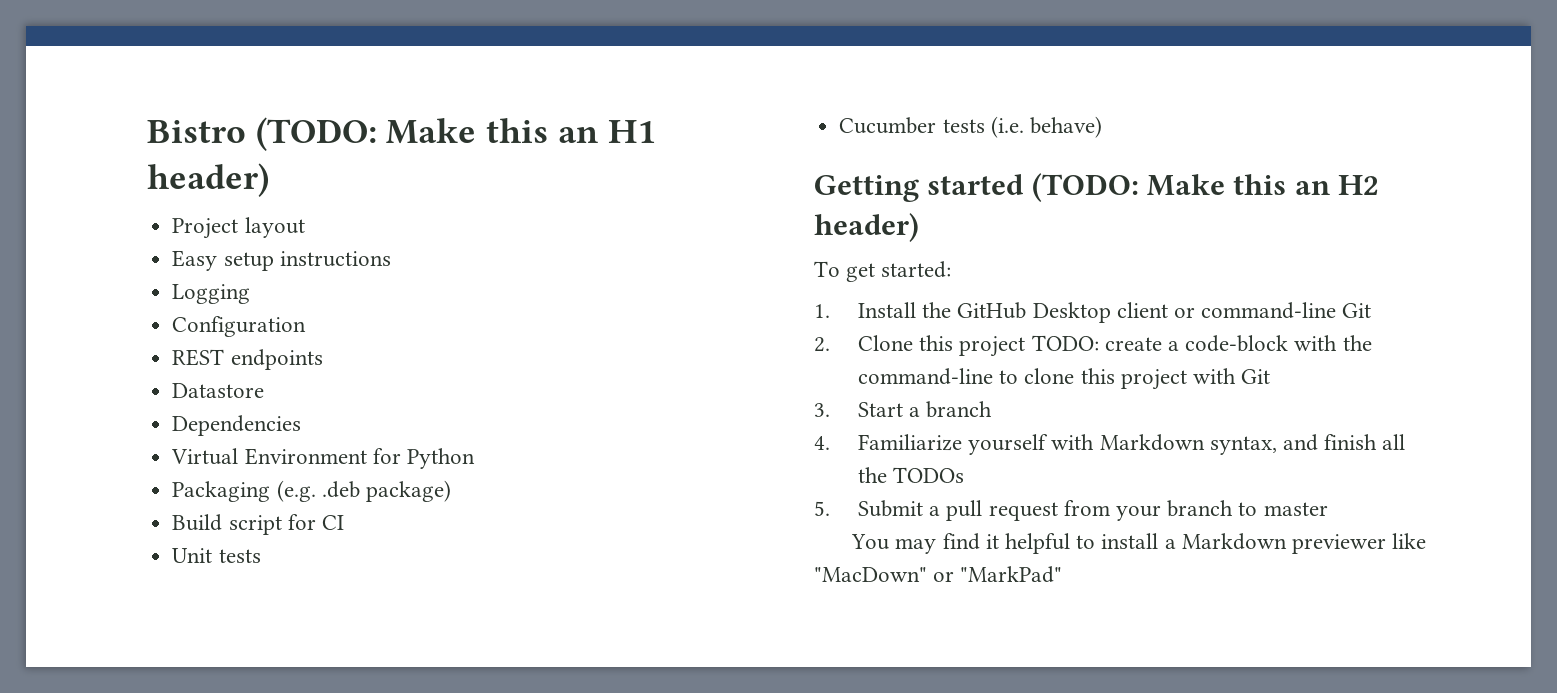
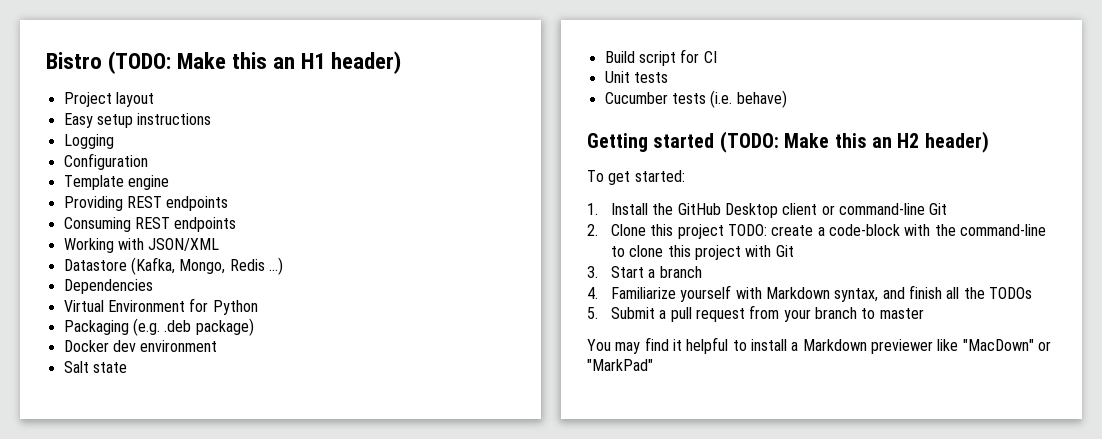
- REST endpoints
- Datastore
+ Template engine
+ Providing REST endpoints
+ Consuming REST endpoints
+ Working with JSON/XML
+ Datastore (Kafka, Mongo, Redis ...)
+ Docker dev environment
+ Salt state

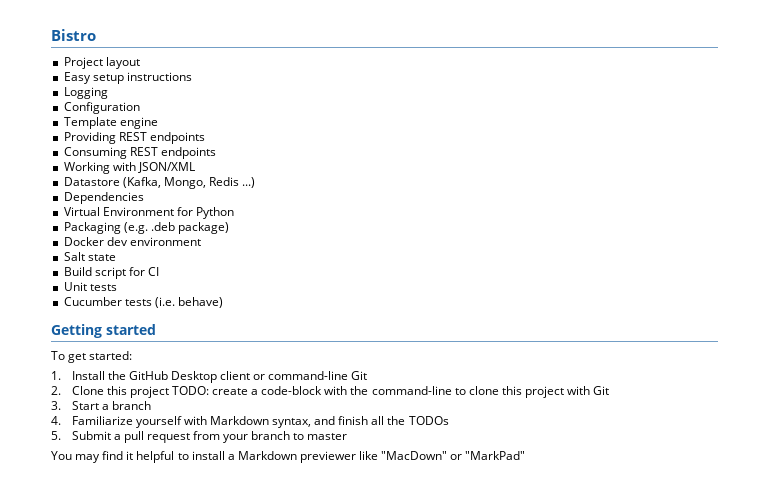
- Bistro (TODO: Make this an H1 header)
+ Bistro
- Getting started (TODO: Make this an H2 header)
+ Getting started

